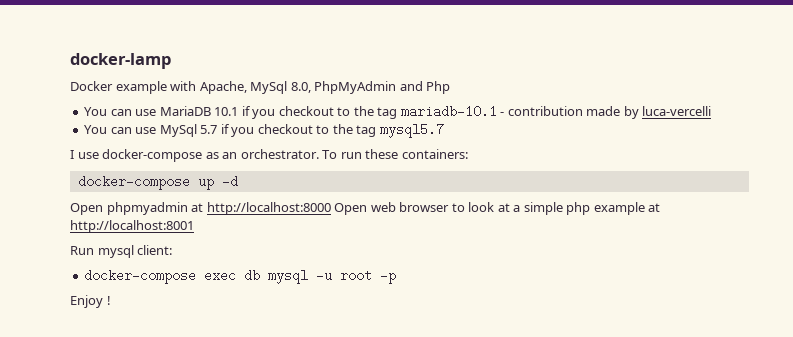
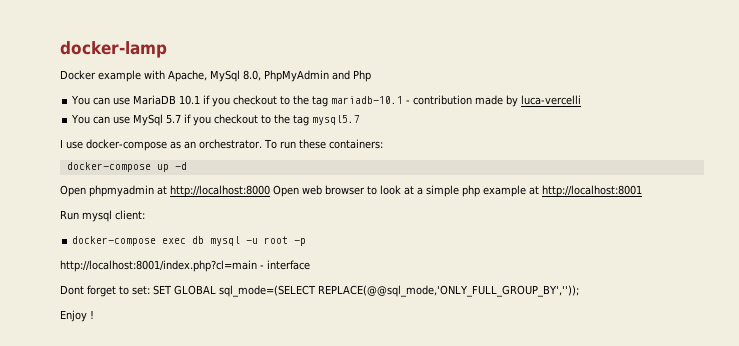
+ http://localhost:8001/index.php?cl=main - interface
+ Dont forget to set: SET GLOBAL sql_mode=(SELECT REPLACE(@@sql_mode,'ONLY_FULL_GROUP_BY',''));

